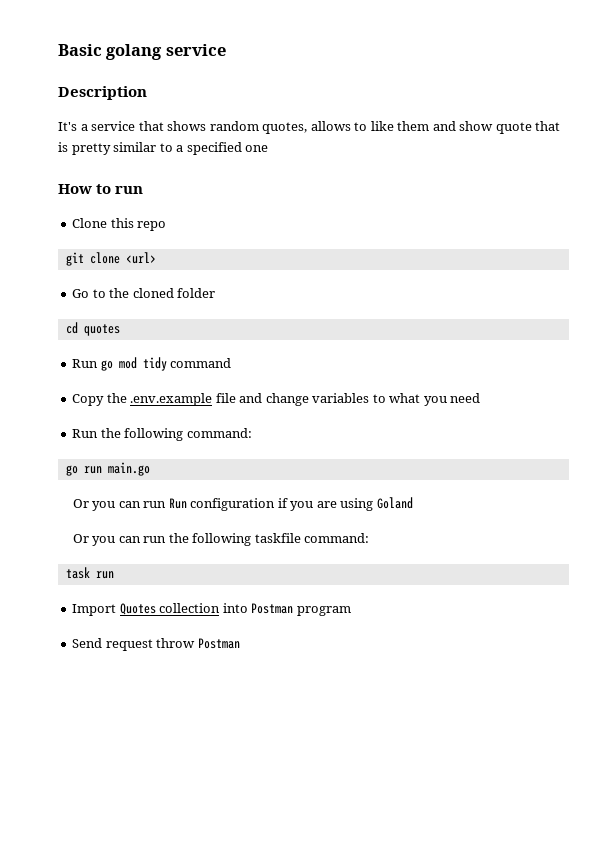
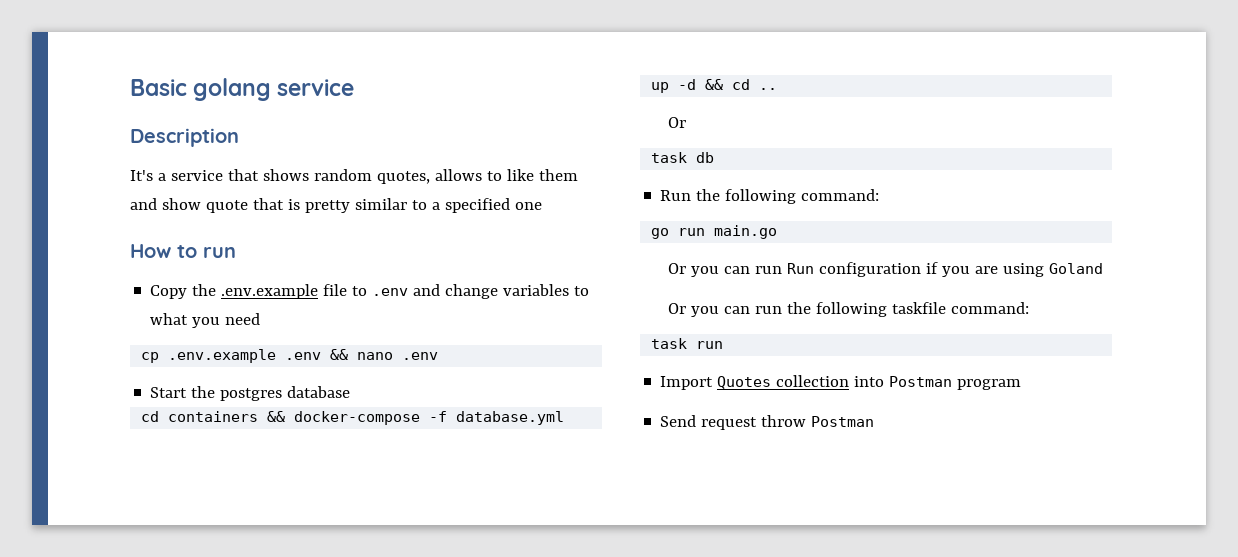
- Clone this repo
- git clone <url>
- Go to the cloned folder
- cd quotes
- Run go mod tidy command
- Copy the .env.example file and change variables to what you need
+ Copy the .env.example file to .env and change variables to what you need
+ cp .env.example .env && nano .env
+ Start the postgres database
+ cd containers && docker-compose -f database.yml up -d && cd ..
+ Or
+ task db

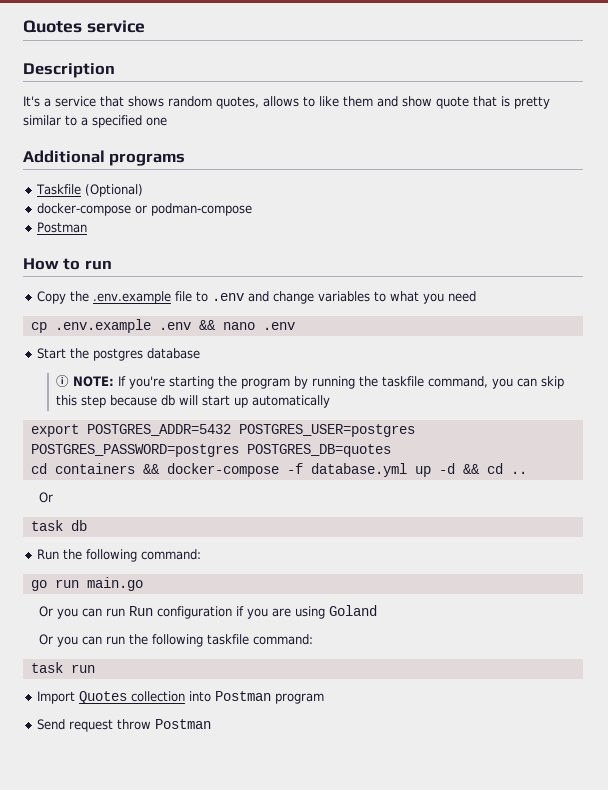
- Basic golang service
+ Quotes service
+ Additional programs
+ Taskfile (Optional)
+ docker-compose or podman-compose
+ Postman
+ ⓘ NOTE: If you're starting the program by running the taskfile command, you can skip this step because db will start up automatically
+ export POSTGRES_ADDR=5432 POSTGRES_USER=postgres POSTGRES_PASSWORD=postgres POSTGRES_DB=quotes

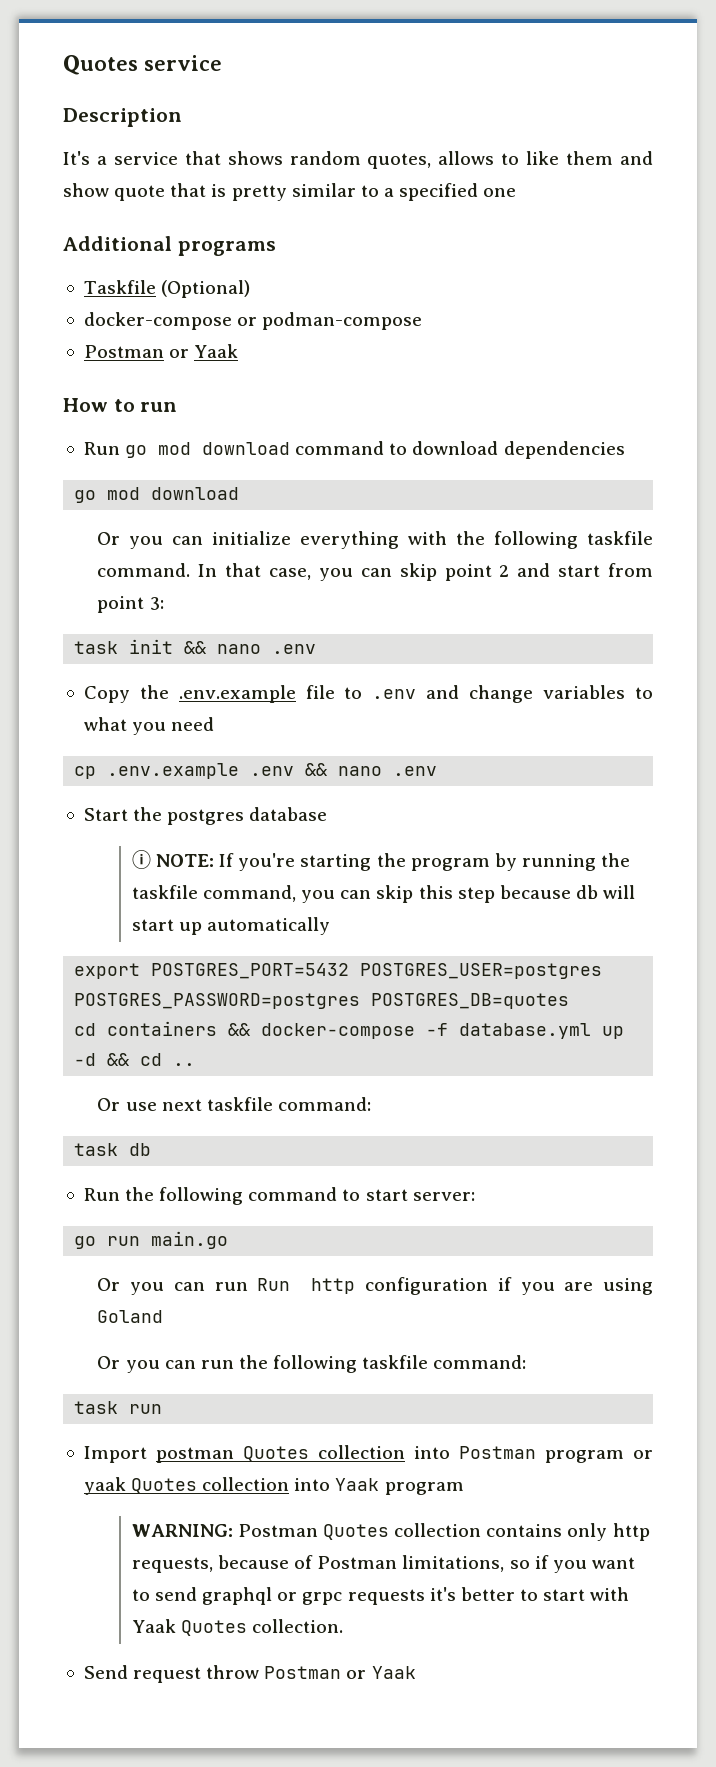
  docker-compose or podman-compose
- Postman
+ Postman or Yaak
+ Run go mod download command to download dependencies
+ go mod download
+ Or you can initialize everything with the following taskfile command. In that case, you can skip point 2 and start from point 3:
+ task init && nano .env
- export POSTGRES_ADDR=5432 POSTGRES_USER=postgres POSTGRES_PASSWORD=postgres POSTGRES_DB=quotes
+ export POSTGRES_PORT=5432 POSTGRES_USER=postgres POSTGRES_PASSWORD=postgres POSTGRES_DB=quotes
  cd containers && docker-compose -f database.yml up -d && cd ..
- Or
+ Or use next taskfile command:
- Run the following command:
+ Run the following command to start server:
- Or you can run Run configuration if you are using Goland
+ Or you can run Run http configuration if you are using Goland
- Import Quotes collection into Postman program
+ Import postman Quotes collection into Postman program or yaak Quotes collection into Yaak program
+ WARNING: Postman Quotes collection contains only http requests, because of Postman limitations, so if you want to send graphql or grpc requests it's better to start with Yaak Quotes collection.
- Send request throw Postman
+ Send request throw Postman or Yaak

